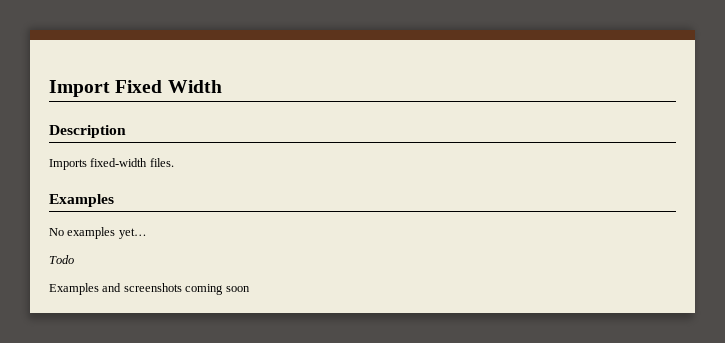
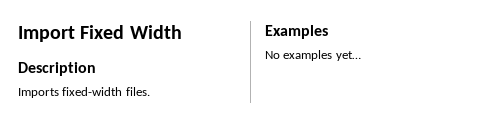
- Todo
- Examples and screenshots coming soon

